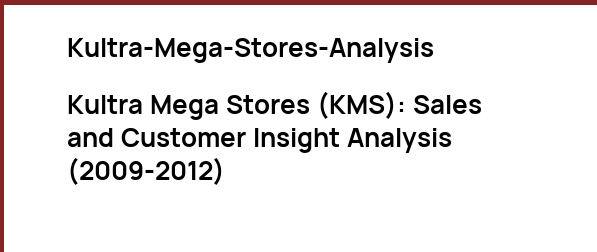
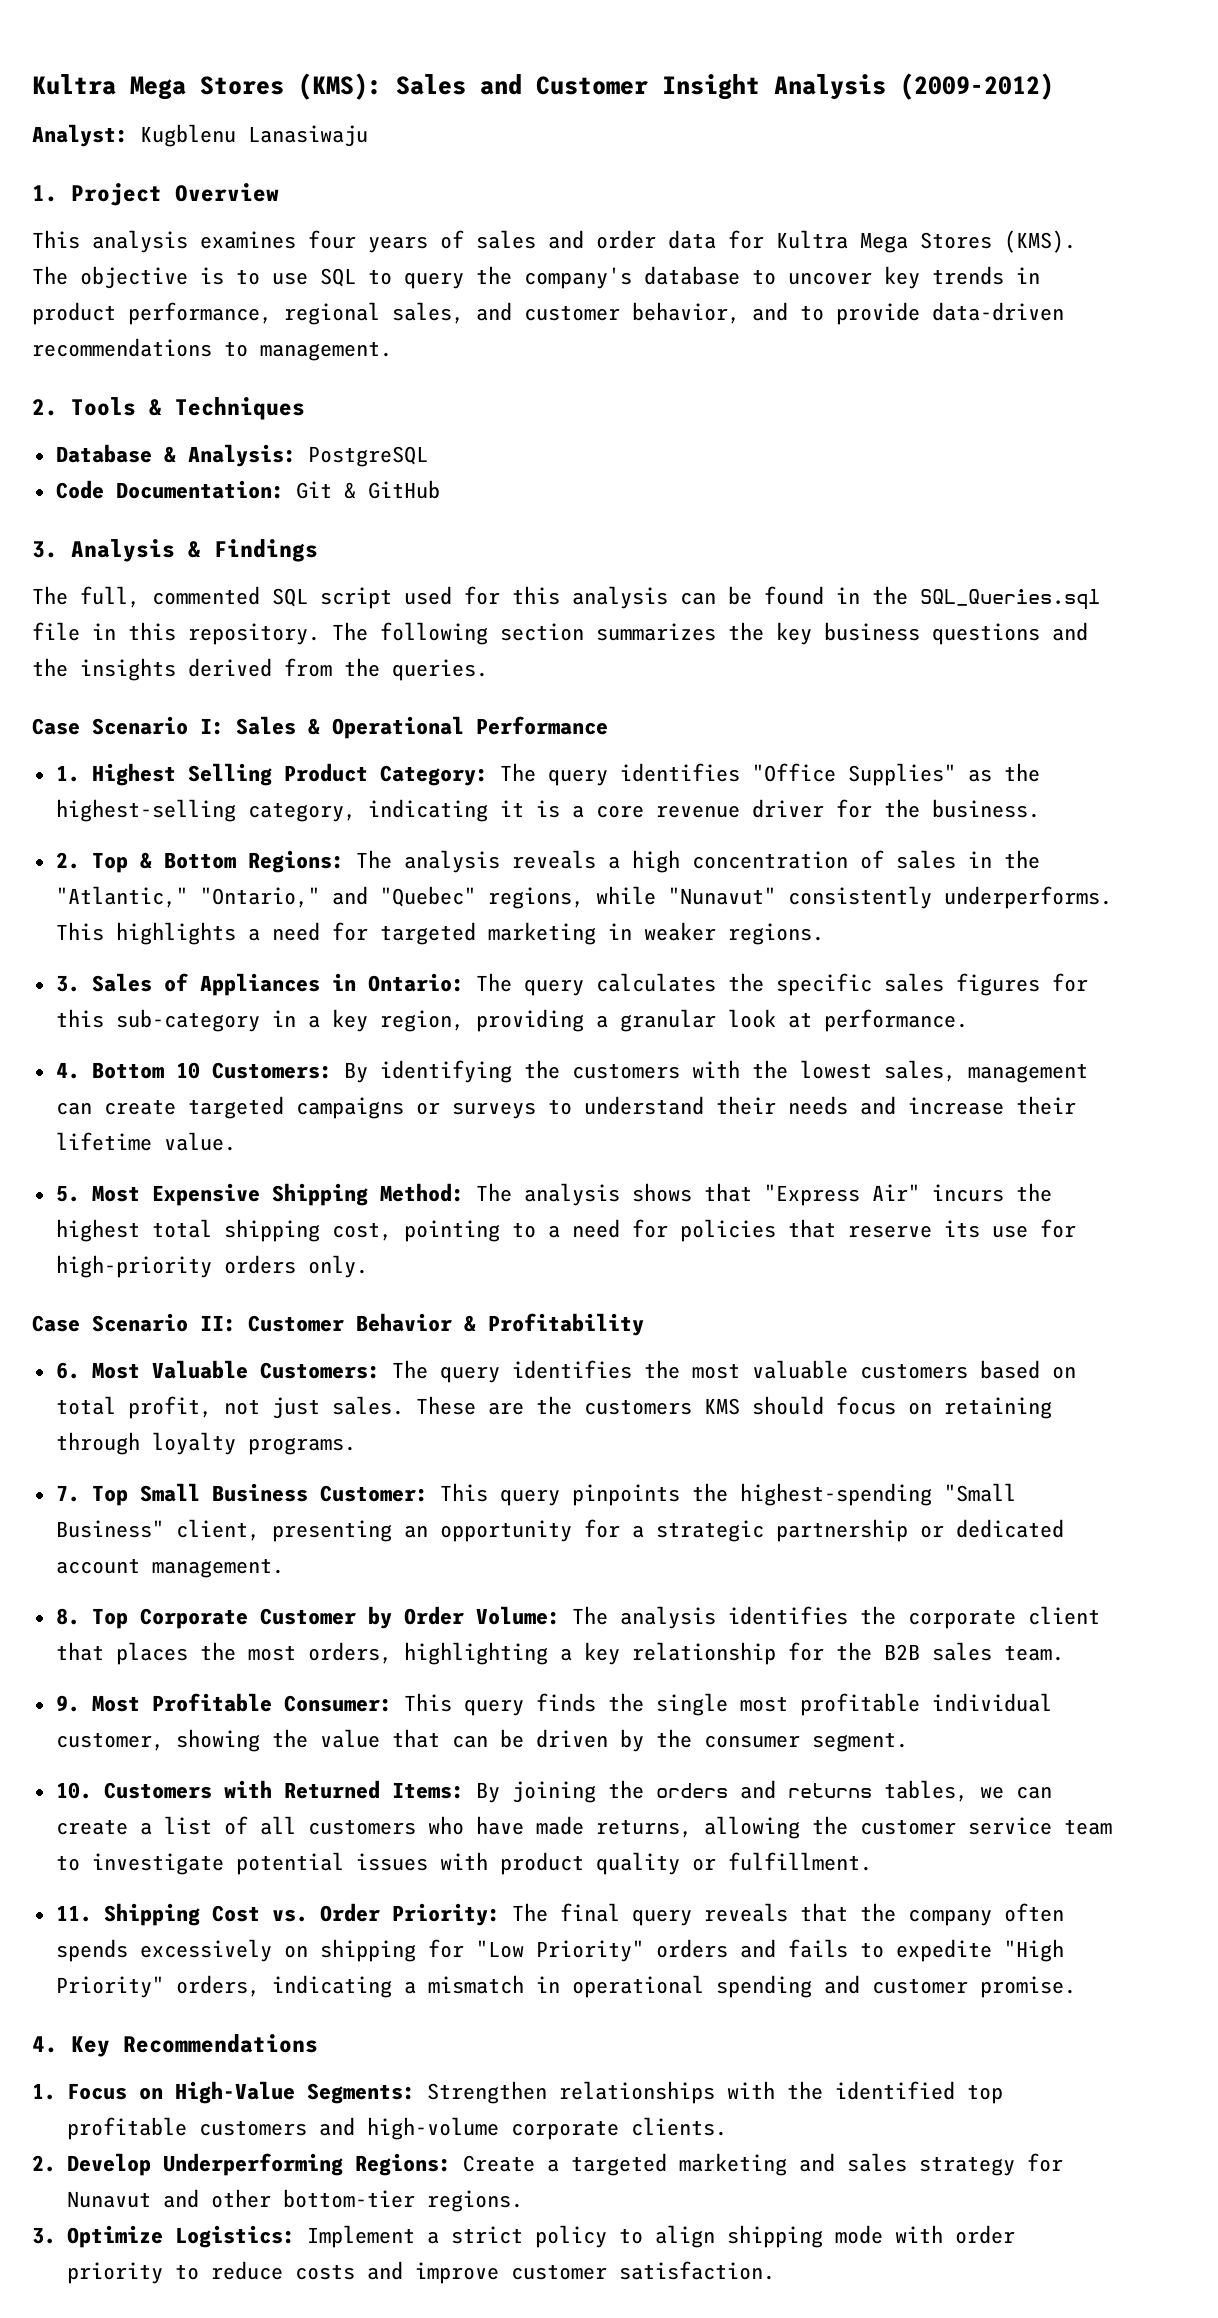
- Kultra-Mega-Stores-Analysis
+ Analyst: Kugblenu Lanasiwaju
+ 1. Project Overview
+ This analysis examines four years of sales and order data for Kultra Mega Stores (KMS). The objective is to use SQL to query the company's database to uncover key trends in product performance, regional sales, and customer behavior, and to provide data-driven recommendations to management.
+ 2. Tools & Techniques
+ Database & Analysis: PostgreSQL
+ Code Documentation: Git & GitHub
+ 3. Analysis & Findings
+ The full, commented SQL script used for this analysis can be found in the SQL_Queries.sql file in this repository. The following section summarizes the key business questions and the insights derived from the queries.
+ Case Scenario I: Sales & Operational Performance
+ 1. Highest Selling Product Category: The query identifies "Office Supplies" as the highest-selling category, indicating it is a core revenue driver for the business.
+ 2. Top & Bottom Regions: The analysis reveals a high concentration of sales in the "Atlantic," "Ontario," and "Quebec" regions, while "Nunavut" consistently underperforms. This highlights a need for targeted marketing in weaker regions.
+ 3. Sales of Appliances in Ontario: The query calculates the specific sales figures for this sub-category in a key region, providing a granular look at performance.
+ 4. Bottom 10 Customers: By identifying the customers with the lowest sales, management can create targeted campaigns or surveys to understand their needs and increase their lifetime value.
+ 5. Most Expensive Shipping Method: The analysis shows that "Express Air" incurs the highest total shipping cost, pointing to a need for policies that reserve its use for high-priority orders only.
+ Case Scenario II: Customer Behavior & Profitability
+ 6. Most Valuable Customers: The query identifies the most valuable customers based on total profit, not just sales. These are the customers KMS should focus on retaining through loyalty programs.
+ 7. Top Small Business Customer: This query pinpoints the highest-spending "Small Business" client, presenting an opportunity for a strategic partnership or dedicated account management.
+ 8. Top Corporate Customer by Order Volume: The analysis identifies the corporate client that places the most orders, highlighting a key relationship for the B2B sales team.
+ 9. Most Profitable Consumer: This query finds the single most profitable individual customer, showing the value that can be driven by the consumer segment.
+ 10. Customers with Returned Items: By joining the orders and returns tables, we can create a list of all customers who have made returns, allowing the customer service team to investigate potential issues with product quality or fulfillment.
+ 11. Shipping Cost vs. Order Priority: The final query reveals that the company often spends excessively on shipping for "Low Priority" orders and fails to expedite "High Priority" orders, indicating a mismatch in operational spending and customer promise.
+ 4. Key Recommendations
+ 1. Focus on High-Value Segments: Strengthen relationships with the identified top profitable customers and high-volume corporate clients.
+ 2. Develop Underperforming Regions: Create a targeted marketing and sales strategy for Nunavut and other bottom-tier regions.
+ 3. Optimize Logistics: Implement a strict policy to align shipping mode with order priority to reduce costs and improve customer satisfaction.

